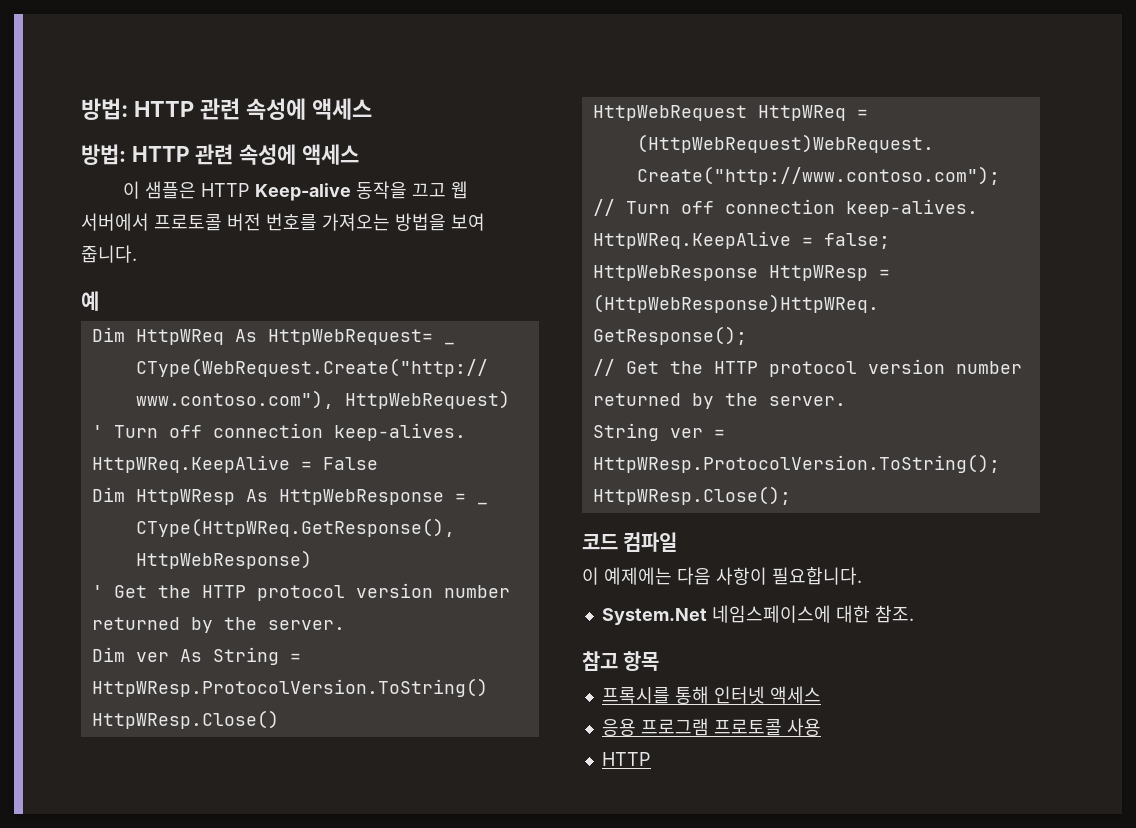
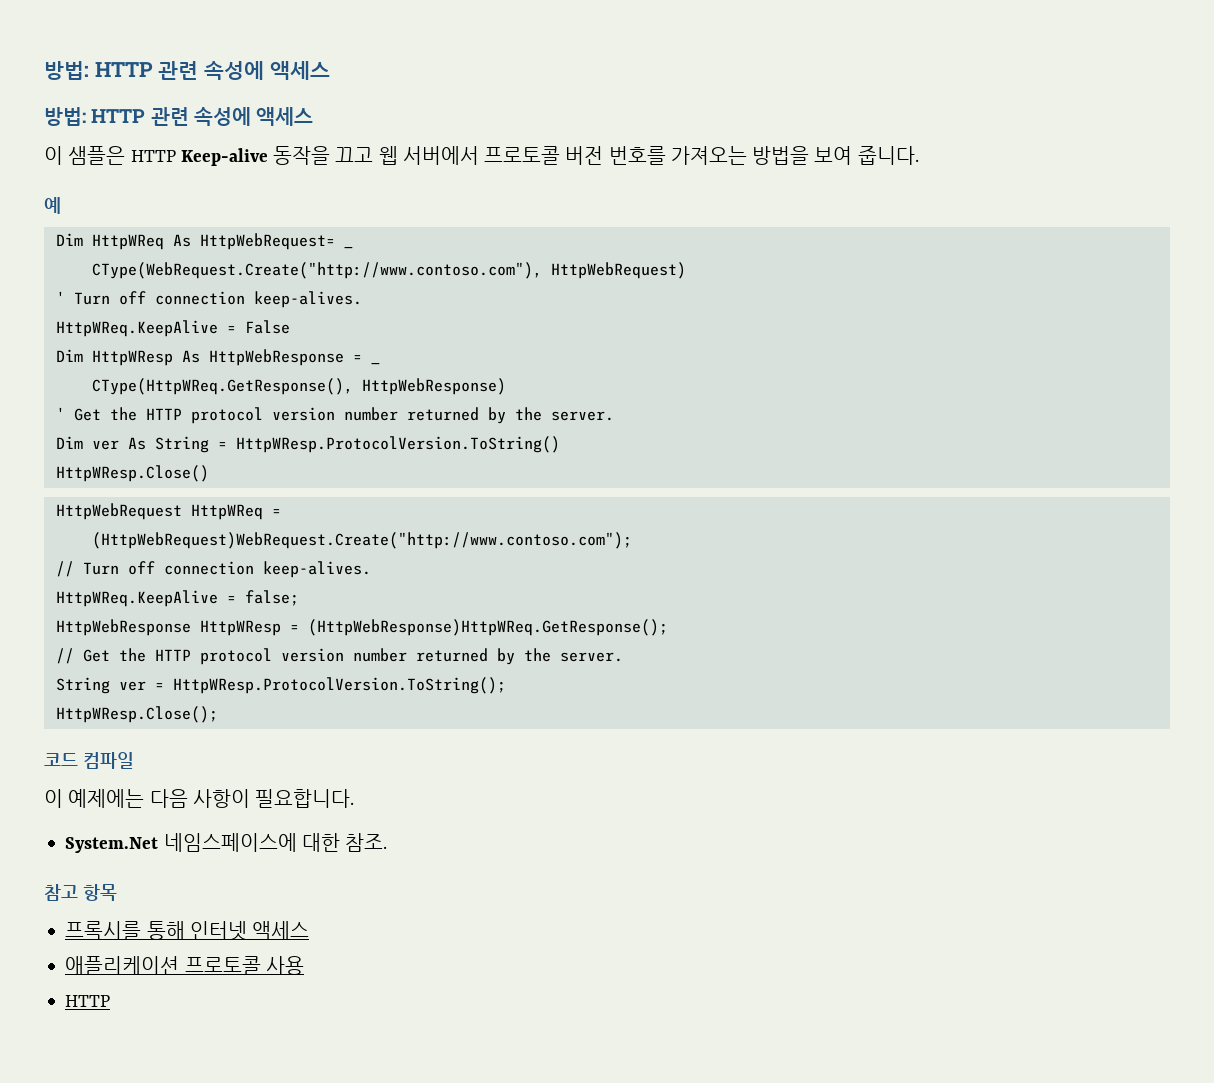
- 응용 프로그램 프로토콜 사용
+ 애플리케이션 프로토콜 사용

